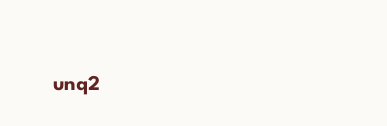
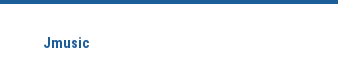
- unq2
+ Jmusic

